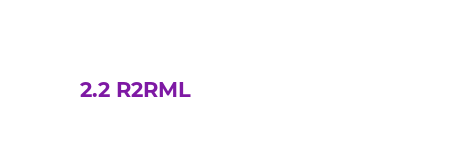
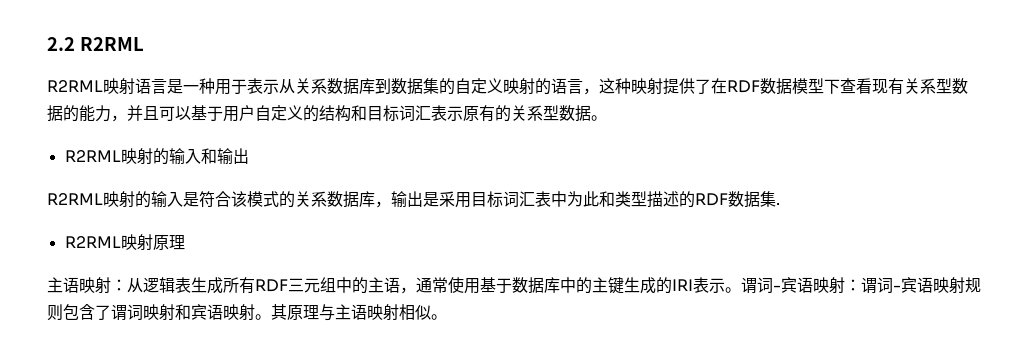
+ R2RML映射语言是一种用于表示从关系数据库到数据集的自定义映射的语言，这种映射提供了在RDF数据模型下查看现有关系型数据的能力，并且可以基于用户自定义的结构和目标词汇表示原有的关系型数据。
+ R2RML映射的输入和输出
+ R2RML映射的输入是符合该模式的关系数据库，输出是采用目标词汇表中为此和类型描述的RDF数据集.
+ R2RML映射原理
+ 主语映射：从逻辑表生成所有RDF三元组中的主语，通常使用基于数据库中的主键生成的IRI表示。谓词-宾语映射：谓词-宾语映射规则包含了谓词映射和宾语映射。其原理与主语映射相似。

